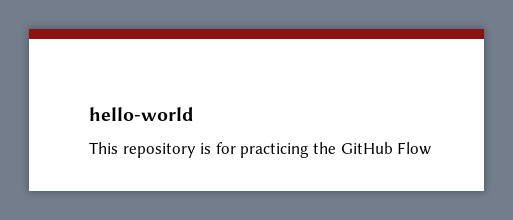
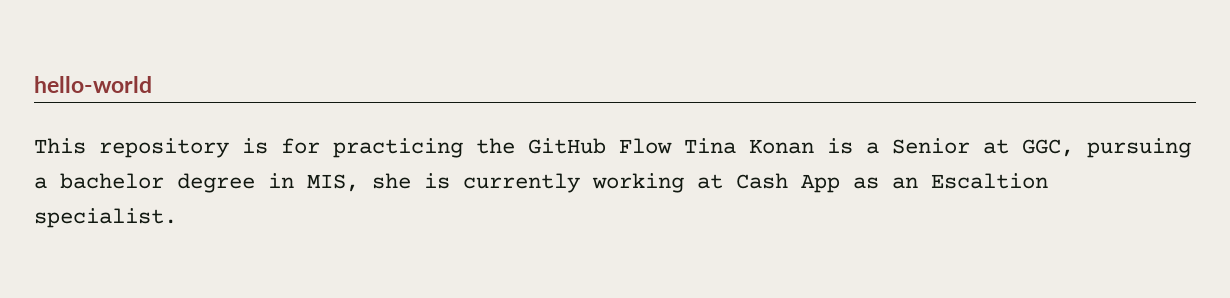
- This repository is for practicing the GitHub Flow
+ This repository is for practicing the GitHub Flow Tina Konan is a Senior at GGC, pursuing a bachelor degree in MIS, she is currently working at Cash App as an Escaltion specialist.

